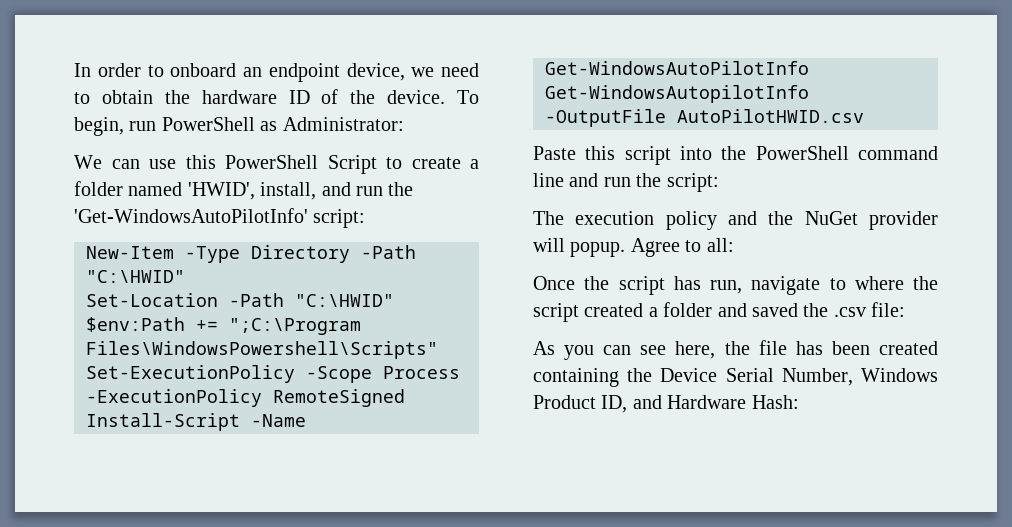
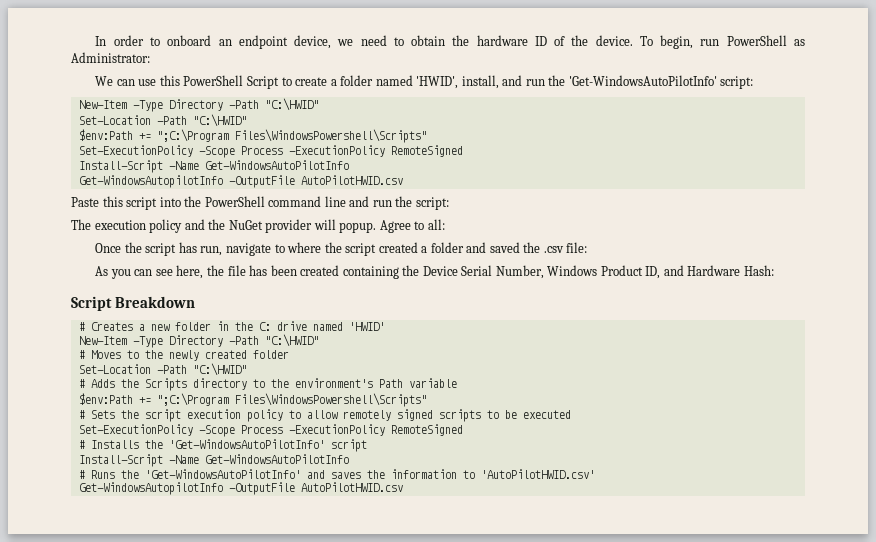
+ Script Breakdown
+ # Creates a new folder in the C: drive named 'HWID'
+ New-Item -Type Directory -Path "C:\HWID"
+ # Moves to the newly created folder
+ Set-Location -Path "C:\HWID"
+ # Adds the Scripts directory to the environment's Path variable
+ $env:Path += ";C:\Program Files\WindowsPowershell\Scripts"
+ # Sets the script execution policy to allow remotely signed scripts to be executed
+ Set-ExecutionPolicy -Scope Process -ExecutionPolicy RemoteSigned
+ # Installs the 'Get-WindowsAutoPilotInfo' script
+ Install-Script -Name Get-WindowsAutoPilotInfo
+ # Runs the 'Get-WindowsAutoPilotInfo' and saves the information to 'AutoPilotHWID.csv'
+ Get-WindowsAutopilotInfo -OutputFile AutoPilotHWID.csv

